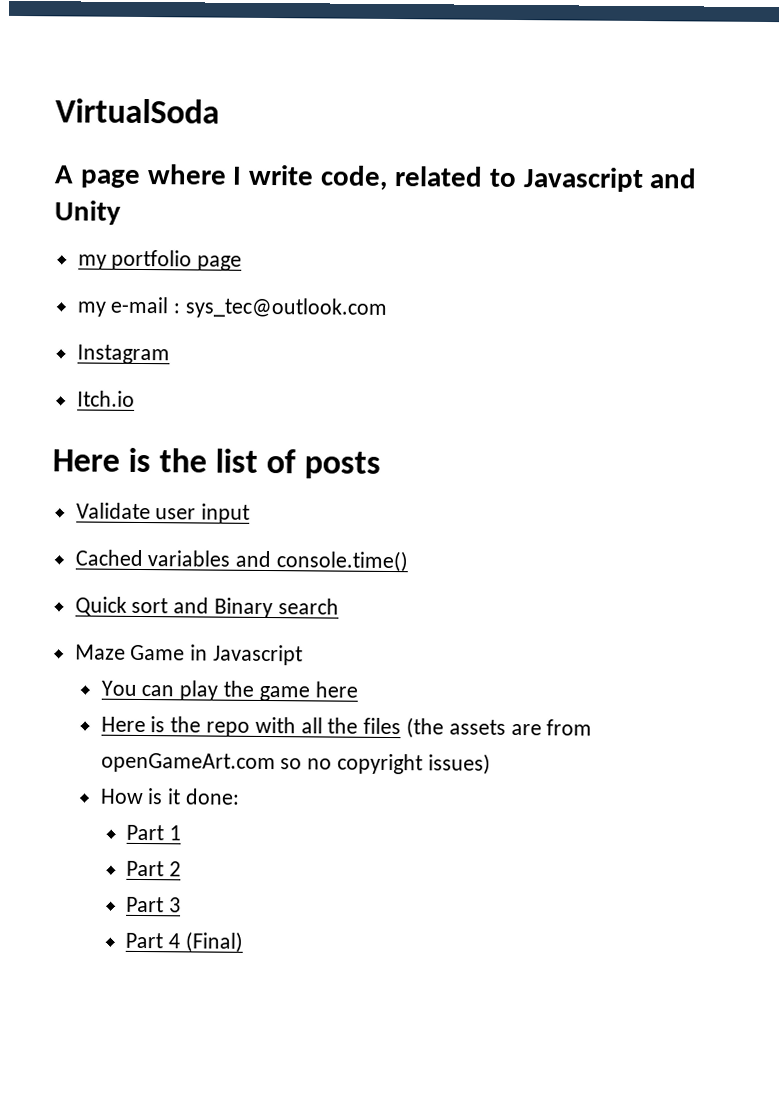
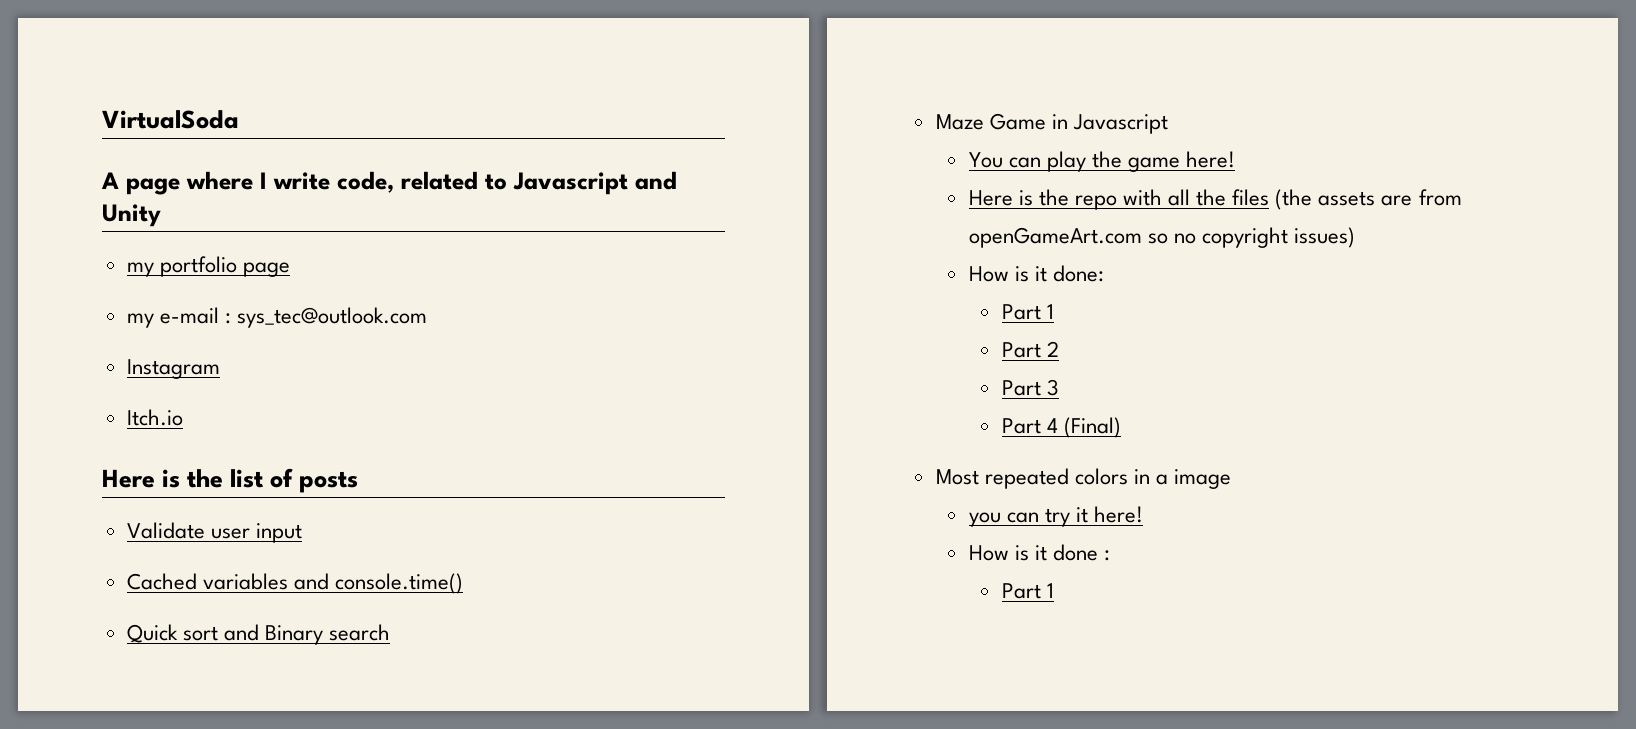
- You can play the game here
+ You can play the game here!
+ Most repeated colors in a image
+ you can try it here!
+ How is it done :
+ Part 1

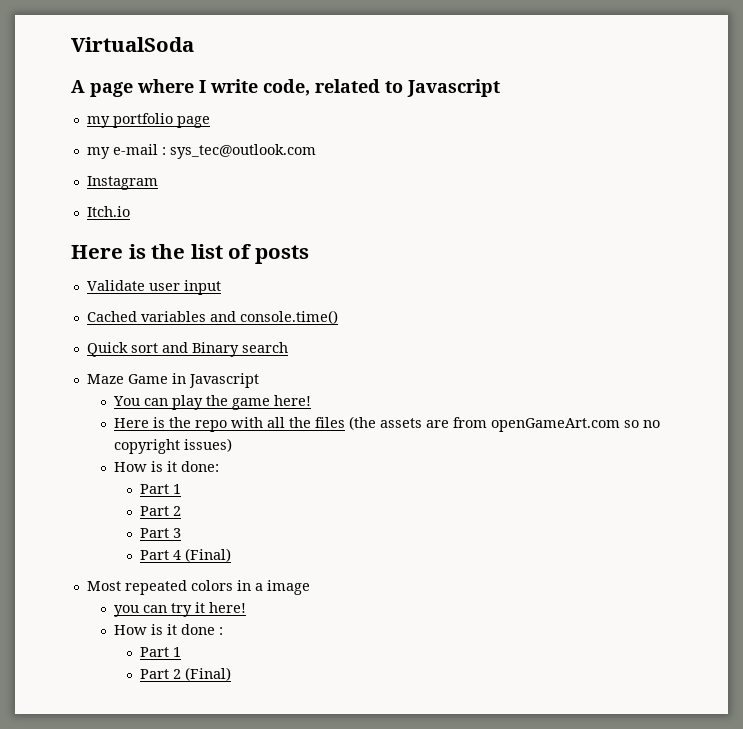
- A page where I write code, related to Javascript and Unity
+ A page where I write code, related to Javascript
+ Part 2 (Final)

